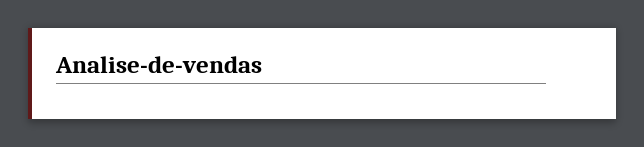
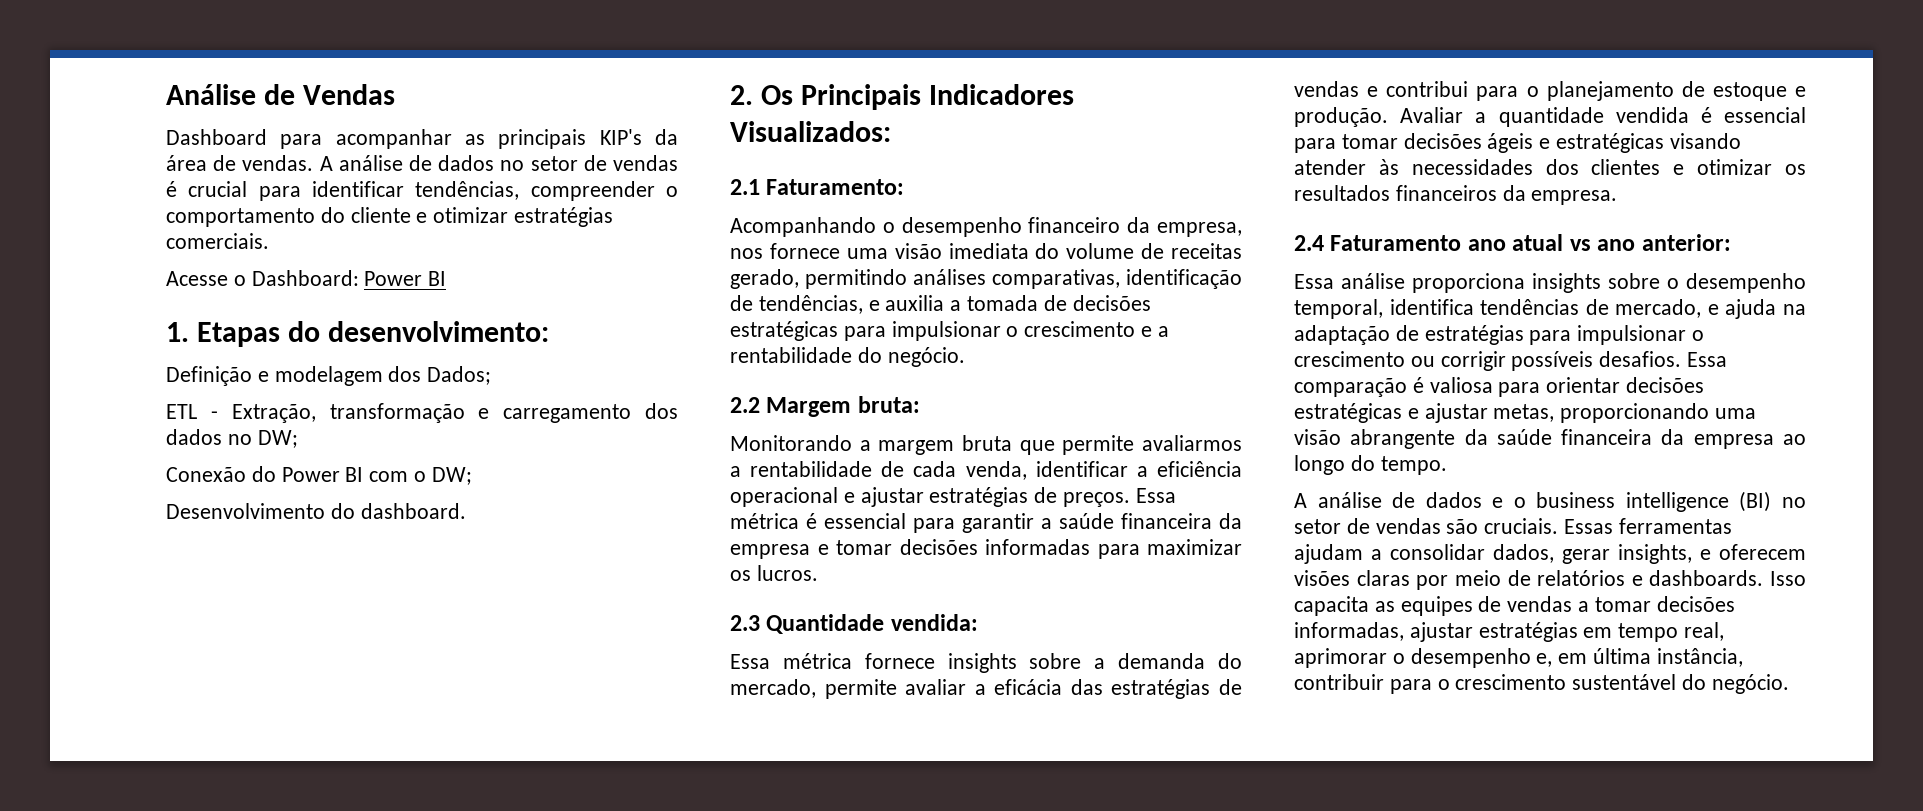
- Analise-de-vendas
+ Análise de Vendas
+ Dashboard para acompanhar as principais KIP's da área de vendas. A análise de dados no setor de vendas é crucial para identificar tendências, compreender o comportamento do cliente e otimizar estratégias comerciais.
+ Acesse o Dashboard: Power BI
+ 1. Etapas do desenvolvimento:
+ Definição e modelagem dos Dados;
+ ETL - Extração, transformação e carregamento dos dados no DW;
+ Conexão do Power BI com o DW;
+ Desenvolvimento do dashboard.
+ 2. Os Principais Indicadores Visualizados:
+ 2.1 Faturamento:
+ Acompanhando o desempenho financeiro da empresa, nos fornece uma visão imediata do volume de receitas gerado, permitindo análises comparativas, identificação de tendências, e auxilia a tomada de decisões estratégicas para impulsionar o crescimento e a rentabilidade do negócio.
+ 2.2 Margem bruta:
+ Monitorando a margem bruta que permite avaliarmos a rentabilidade de cada venda, identificar a eficiência operacional e ajustar estratégias de preços. Essa métrica é essencial para garantir a saúde financeira da empresa e tomar decisões informadas para maximizar os lucros.
+ 2.3 Quantidade vendida:
+ Essa métrica fornece insights sobre a demanda do mercado, permite avaliar a eficácia das estratégias de vendas e contribui para o planejamento de estoque e produção. Avaliar a quantidade vendida é essencial para tomar decisões ágeis e estratégicas visando atender às necessidades dos clientes e otimizar os resultados financeiros da empresa.
+ 2.4 Faturamento ano atual vs ano anterior:
+ Essa análise proporciona insights sobre o desempenho temporal, identifica tendências de mercado, e ajuda na adaptação de estratégias para impulsionar o crescimento ou corrigir possíveis desafios. Essa comparação é valiosa para orientar decisões estratégicas e ajustar metas, proporcionando uma visão abrangente da saúde financeira da empresa ao longo do tempo.
+ A análise de dados e o business intelligence (BI) no setor de vendas são cruciais. Essas ferramentas ajudam a consolidar dados, gerar insights, e oferecem visões claras por meio de relatórios e dashboards. Isso capacita as equipes de vendas a tomar decisões informadas, ajustar estratégias em tempo real, aprimorar o desempenho e, em última instância, contribuir para o crescimento sustentável do negócio.

